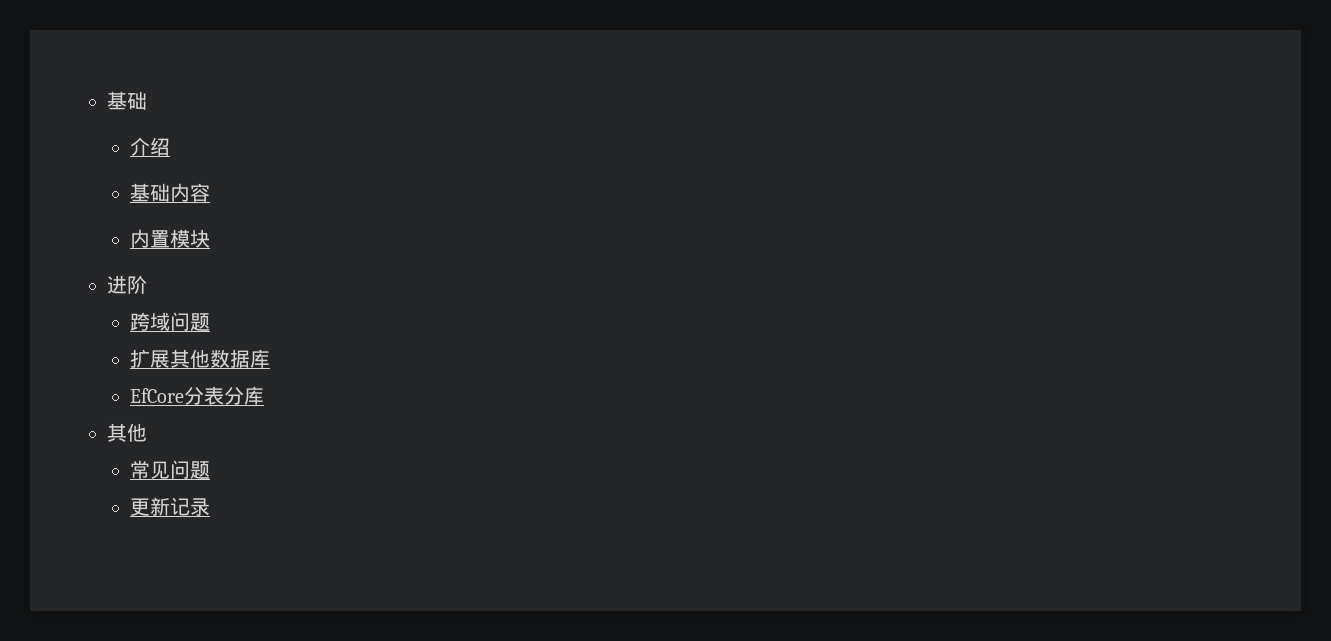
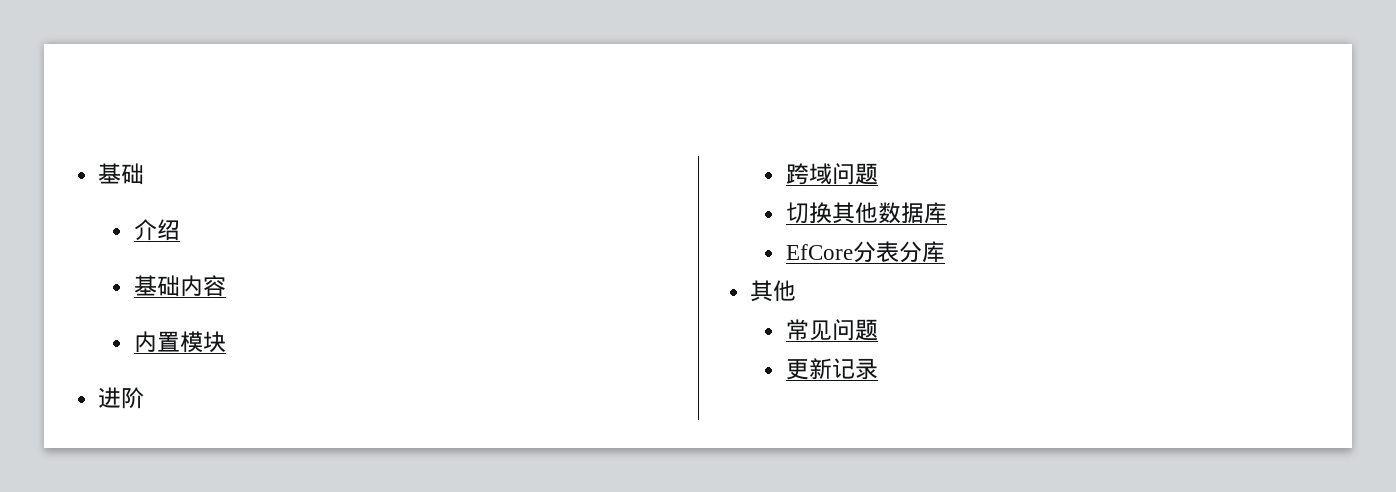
- 扩展其他数据库
+ 切换其他数据库

